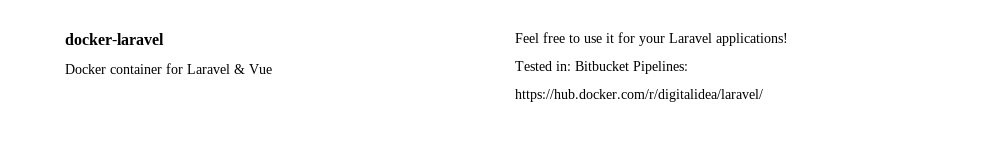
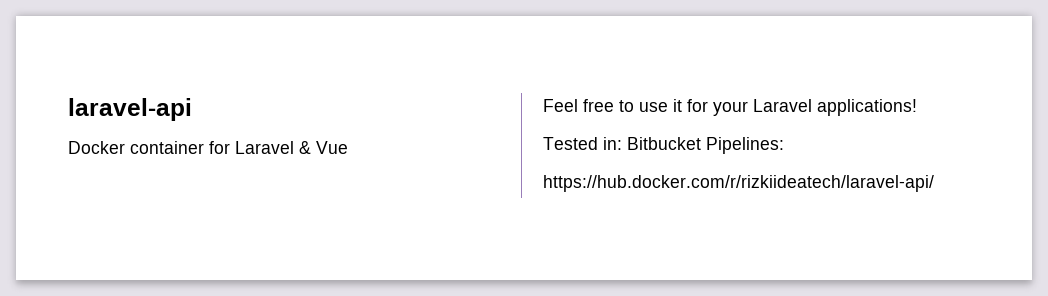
- docker-laravel
+ laravel-api
- https://hub.docker.com/r/digitalidea/laravel/
+ https://hub.docker.com/r/rizkiideatech/laravel-api/

